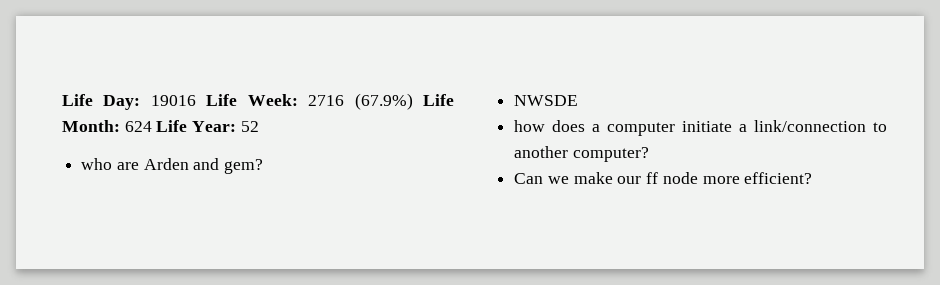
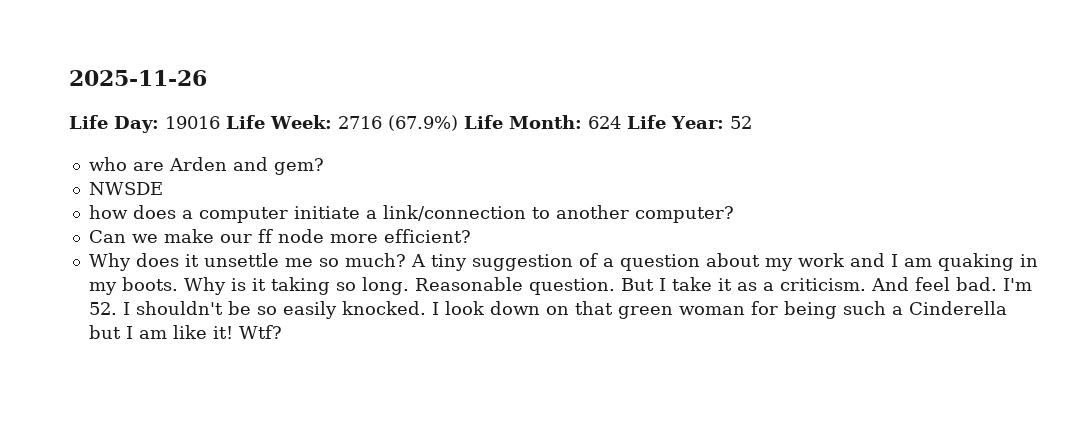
+ 2025-11-26
+ Why does it unsettle me so much? A tiny suggestion of a question about my work and I am quaking in my boots. Why is it taking so long. Reasonable question. But I take it as a criticism. And feel bad. I'm 52. I shouldn't be so easily knocked. I look down on that green woman for being such a Cinderella but I am like it! Wtf?

